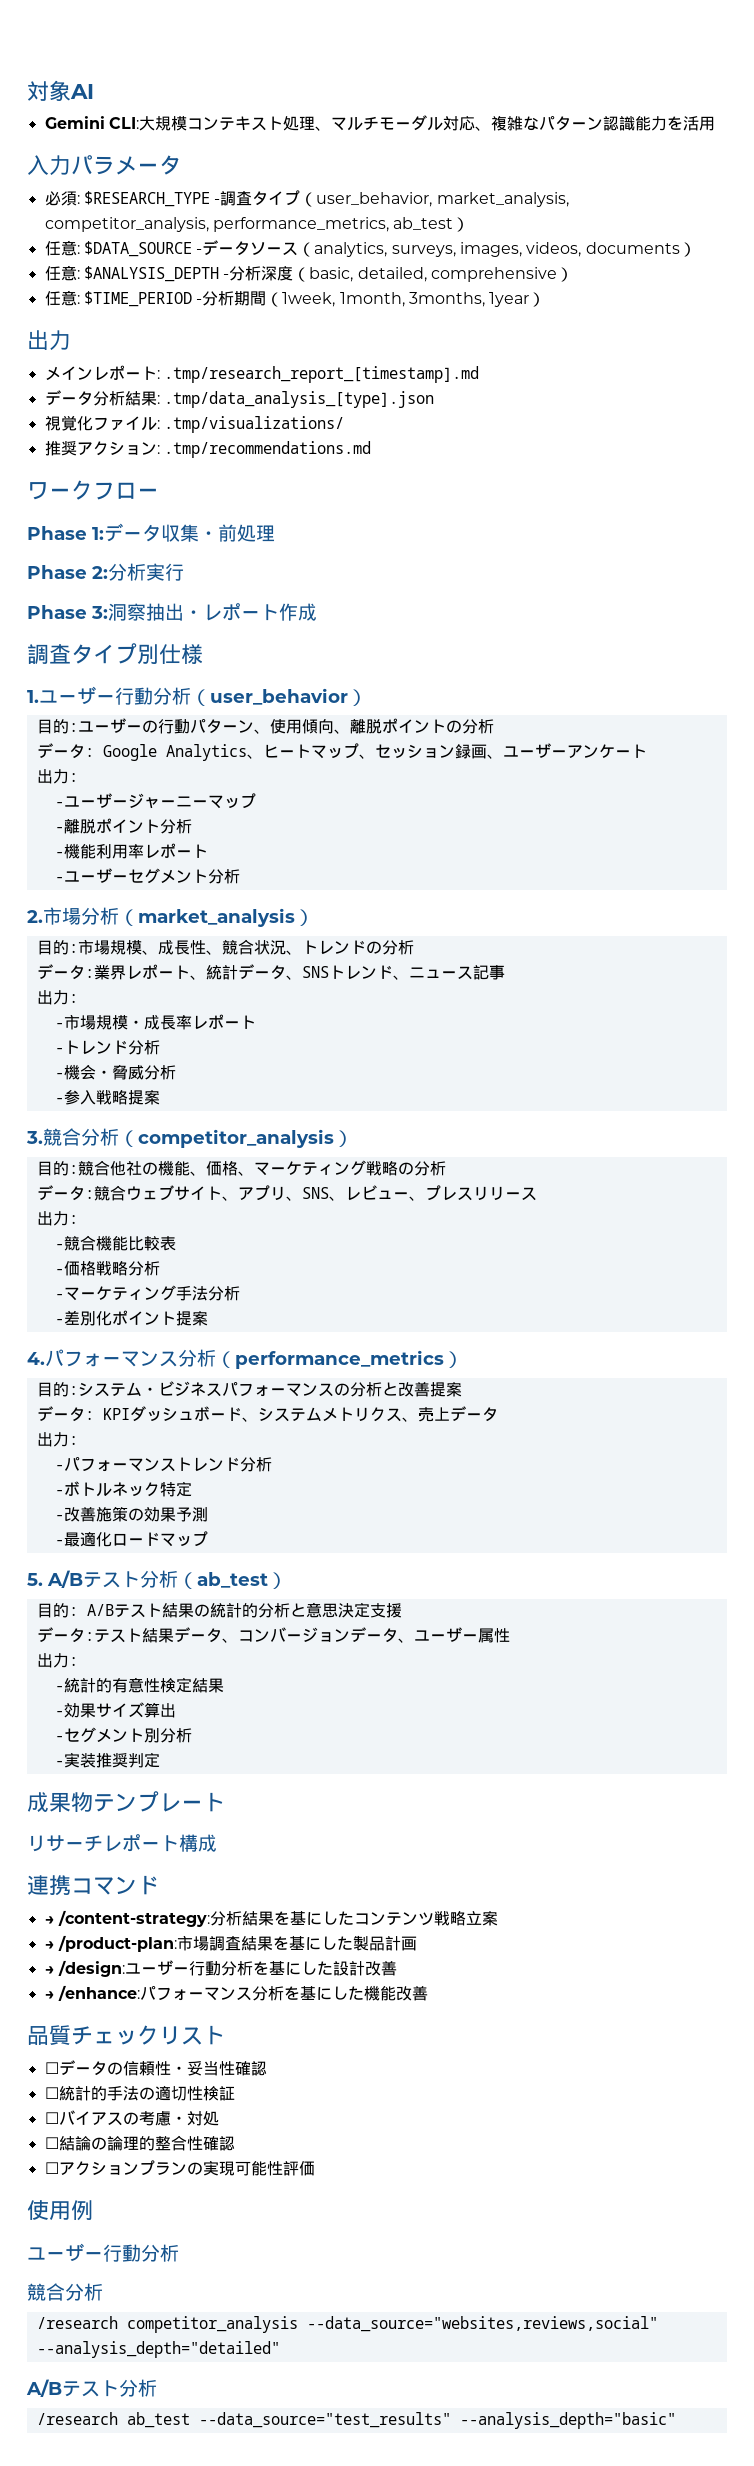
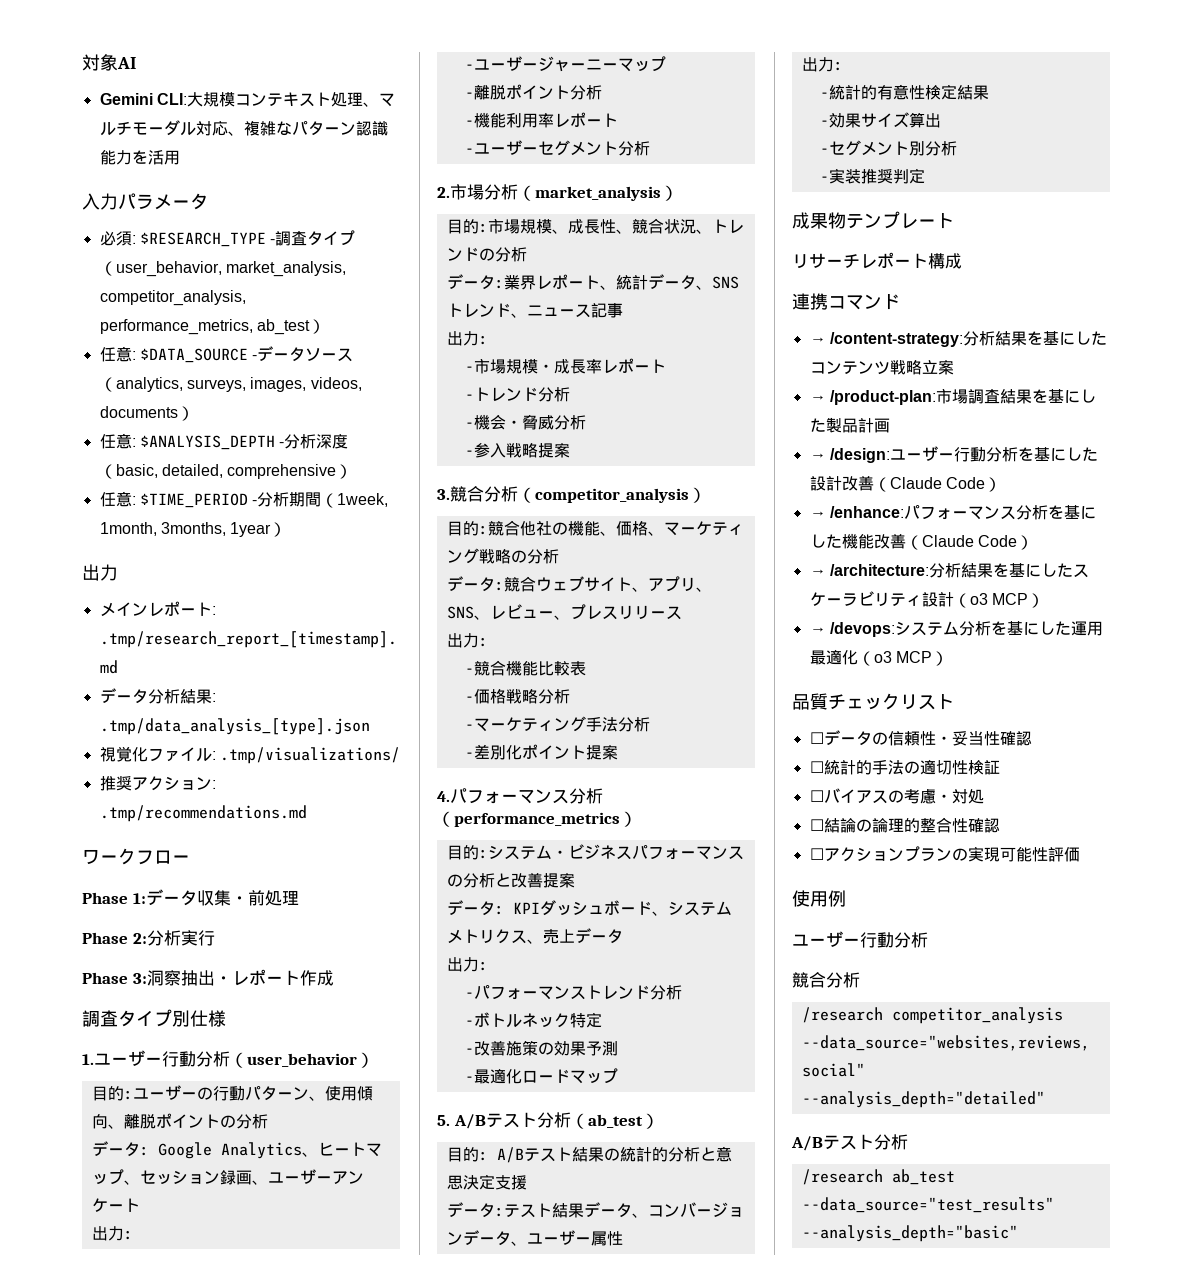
- → /design:ユーザー行動分析を基にした設計改善
+ → /design:ユーザー行動分析を基にした設計改善（Claude Code）
- → /enhance:パフォーマンス分析を基にした機能改善
+ → /enhance:パフォーマンス分析を基にした機能改善（Claude Code）
+ → /architecture:分析結果を基にしたスケーラビリティ設計（o3 MCP）
+ → /devops:システム分析を基にした運用最適化（o3 MCP）

